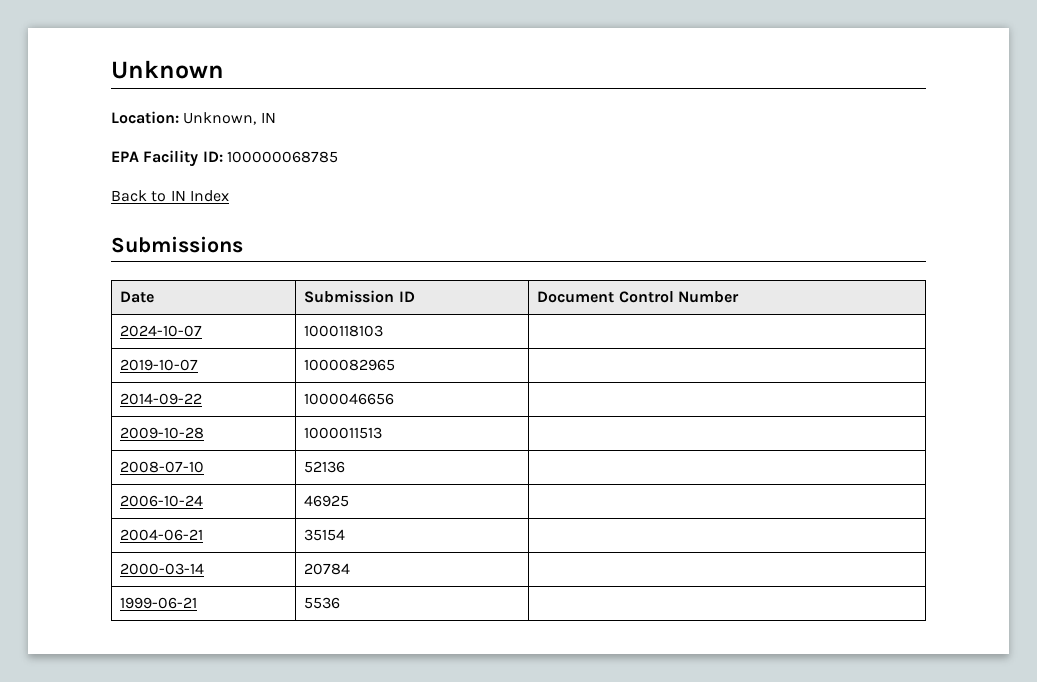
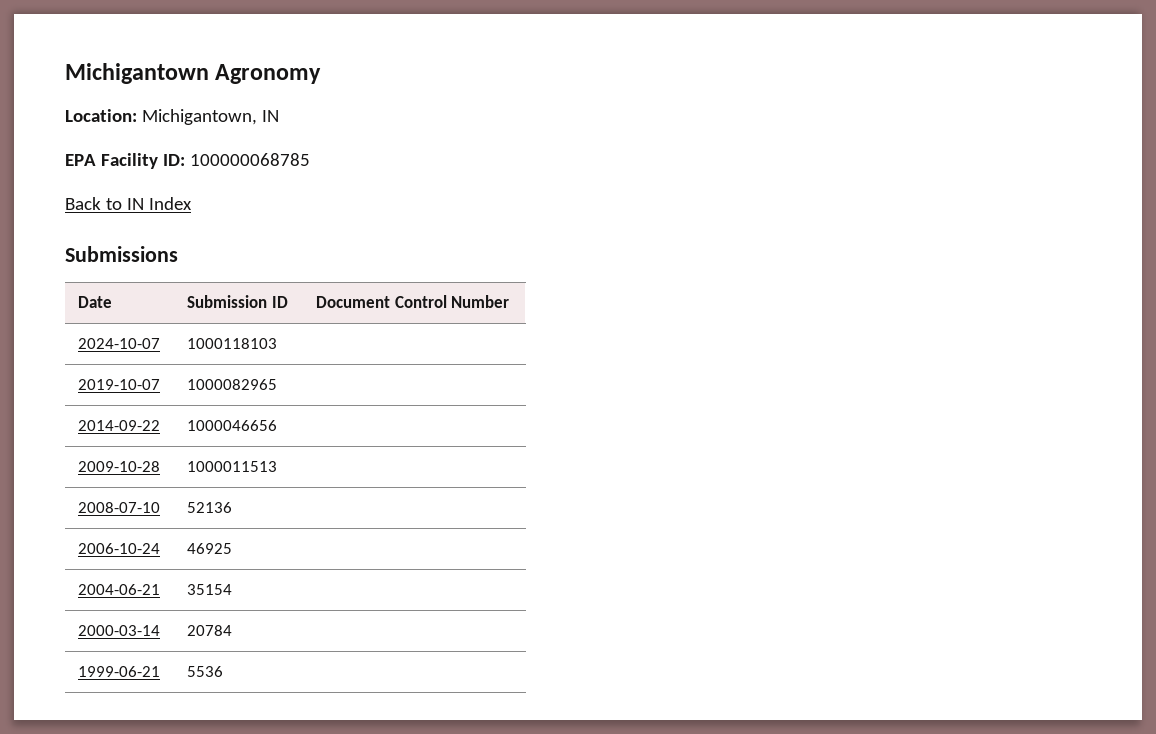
- Unknown
+ Michigantown Agronomy
- Location: Unknown, IN
+ Location: Michigantown, IN

